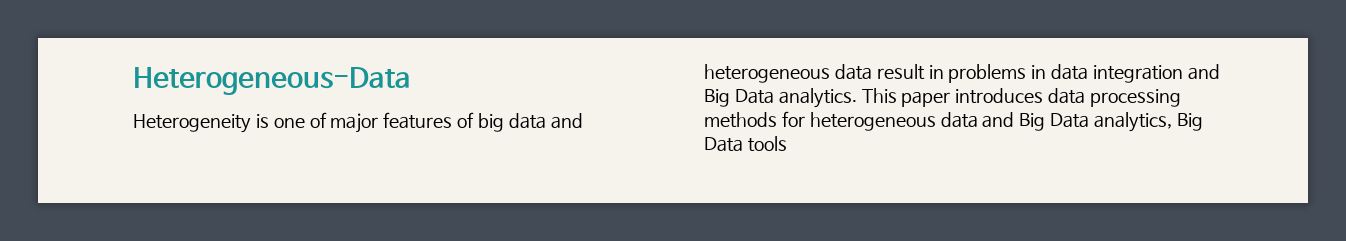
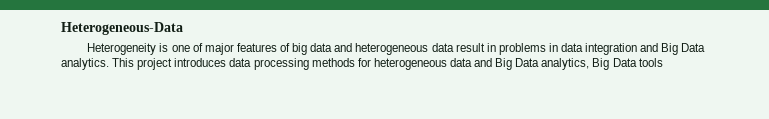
- This paper introduces data processing methods for heterogeneous data and Big Data analytics, Big Data tools
+ This project introduces data processing methods for heterogeneous data and Big Data analytics, Big Data tools

